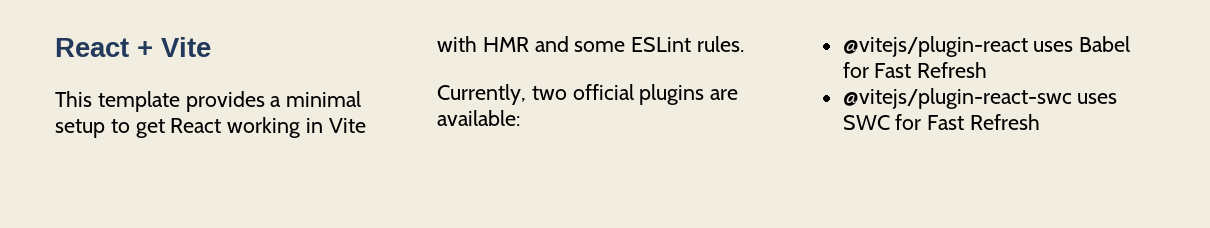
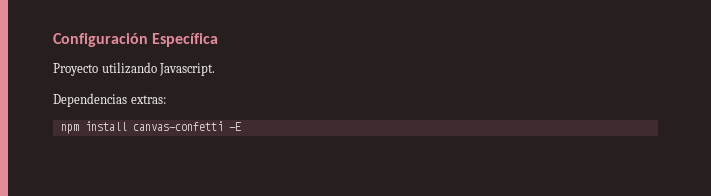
- React + Vite
- This template provides a minimal setup to get React working in Vite with HMR and some ESLint rules.
- Currently, two official plugins are available:
- @vitejs/plugin-react uses Babel for Fast Refresh
- @vitejs/plugin-react-swc uses SWC for Fast Refresh
+ Configuración Específica
+ Proyecto utilizando Javascript.
+ Dependencias extras:
+ npm install canvas-confetti -E

